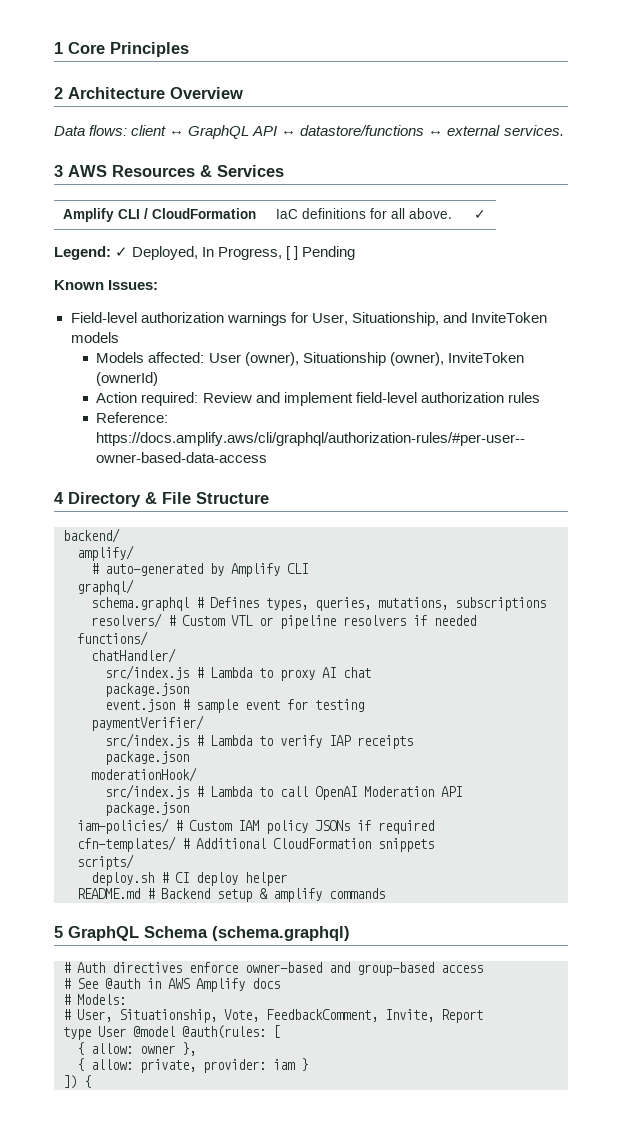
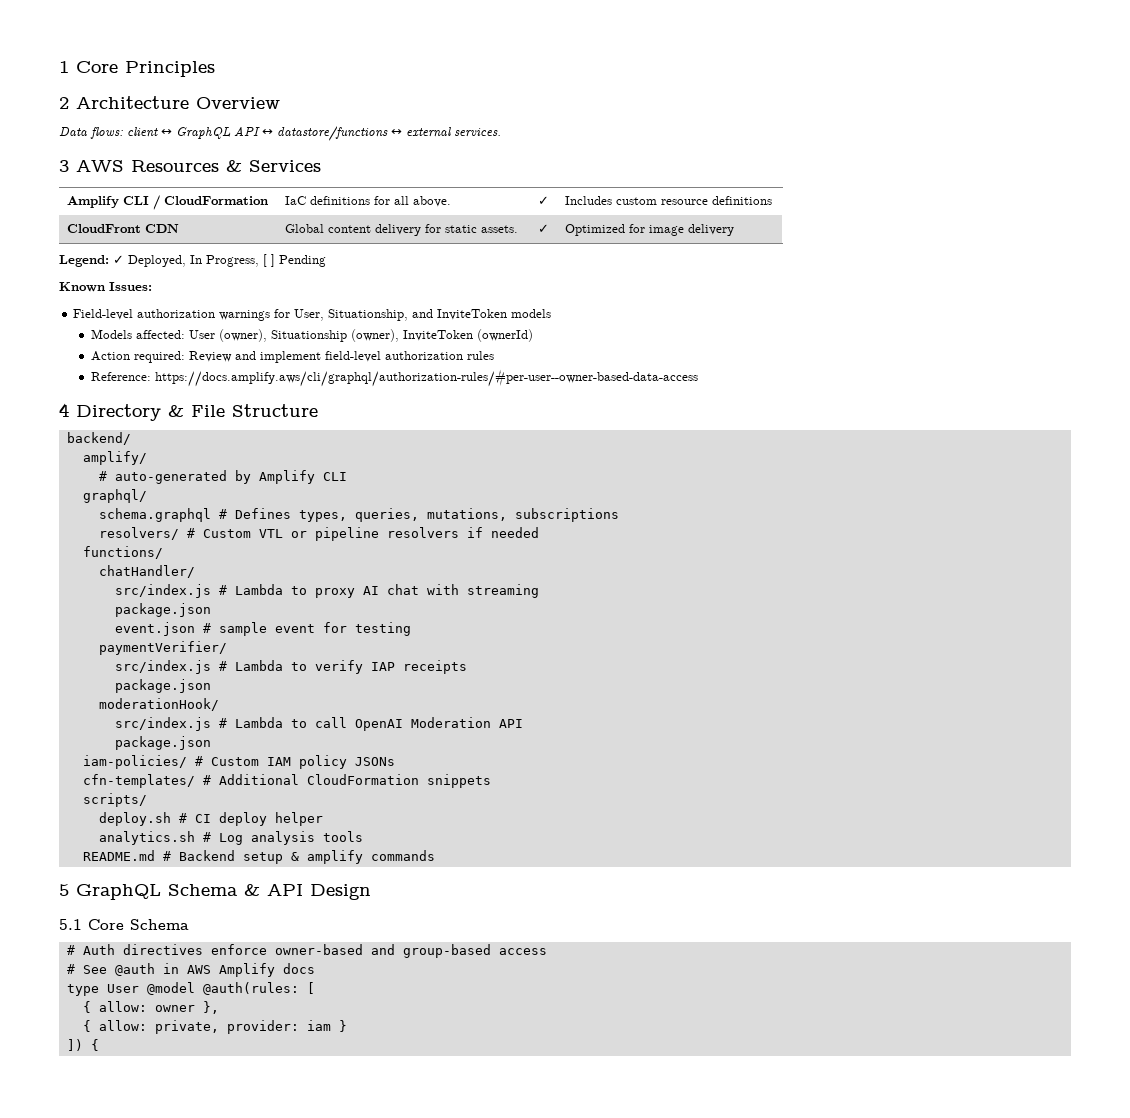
- Amplify CLI / CloudFormation | IaC definitions for all above. | ✓
+ Amplify CLI / CloudFormation | IaC definitions for all above. | ✓ | Includes custom resource definitions
+ CloudFront CDN | Global content delivery for static assets. | ✓ | Optimized for image delivery
- src/index.js # Lambda to proxy AI chat
+ src/index.js # Lambda to proxy AI chat with streaming
- iam-policies/ # Custom IAM policy JSONs if required
+ iam-policies/ # Custom IAM policy JSONs
+ analytics.sh # Log analysis tools
- 5 GraphQL Schema (schema.graphql)
+ 5 GraphQL Schema & API Design
+ 5.1 Core Schema
- # Models:
- # User, Situationship, Vote, FeedbackComment, Invite, Report

